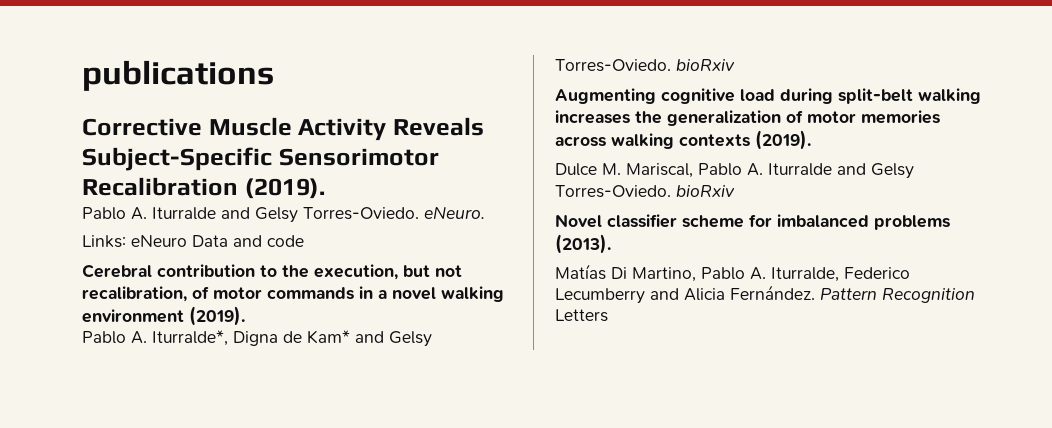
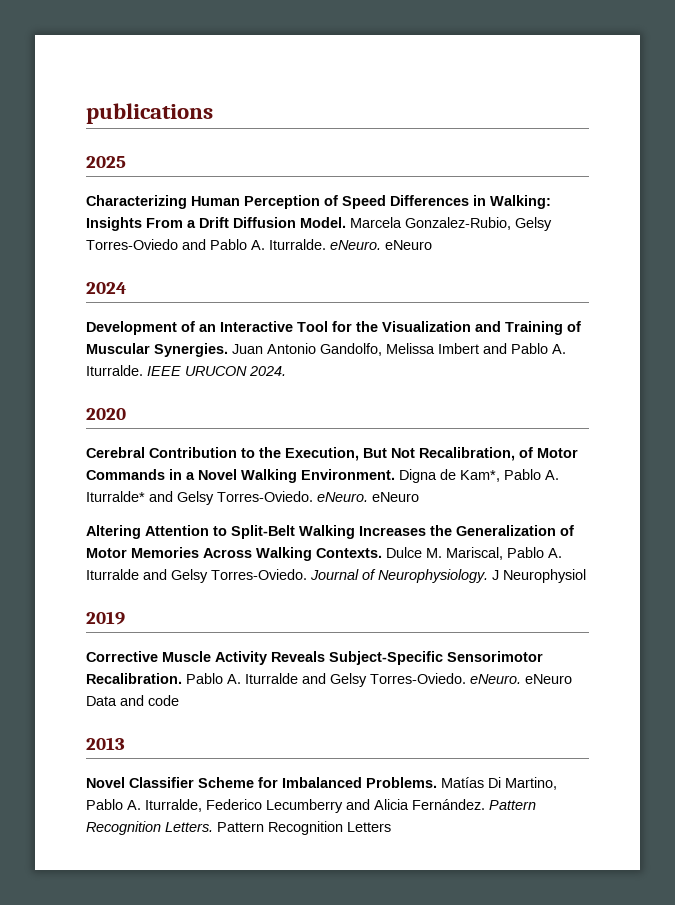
- Corrective Muscle Activity Reveals Subject-Specific Sensorimotor Recalibration (2019).
- Pablo A. Iturralde and Gelsy Torres-Oviedo. eNeuro.
- Links: eNeuro Data and code
- Cerebral contribution to the execution, but not recalibration, of motor commands in a novel walking environment (2019).
- Pablo A. Iturralde*, Digna de Kam* and Gelsy Torres-Oviedo. bioRxiv
- Augmenting cognitive load during split-belt walking increases the generalization of motor memories across walking contexts (2019).
- Dulce M. Mariscal, Pablo A. Iturralde and Gelsy Torres-Oviedo. bioRxiv
- Novel classifier scheme for imbalanced problems (2013).
- Matías Di Martino, Pablo A. Iturralde, Federico Lecumberry and Alicia Fernández.
+ 2025
+ Characterizing Human Perception of Speed Differences in Walking: Insights From a Drift Diffusion Model. Marcela Gonzalez-Rubio, Gelsy Torres-Oviedo and Pablo A. Iturralde. eNeuro. eNeuro
+ 2024
+ Development of an Interactive Tool for the Visualization and Training of Muscular Synergies. Juan Antonio Gandolfo, Melissa Imbert and Pablo A. Iturralde. IEEE URUCON 2024.
+ 2020
+ Cerebral Contribution to the Execution, But Not Recalibration, of Motor Commands in a Novel Walking Environment. Digna de Kam*, Pablo A. Iturralde* and Gelsy Torres-Oviedo. eNeuro. eNeuro
+ Altering Attention to Split-Belt Walking Increases the Generalization of Motor Memories Across Walking Contexts. Dulce M. Mariscal, Pablo A. Iturralde and Gelsy Torres-Oviedo. Journal of Neurophysiology. J Neurophysiol
+ 2019
+ Corrective Muscle Activity Reveals Subject-Specific Sensorimotor Recalibration. Pablo A. Iturralde and Gelsy Torres-Oviedo. eNeuro. eNeuro Data and code
+ 2013
+ Novel Classifier Scheme for Imbalanced Problems. Matías Di Martino, Pablo A. Iturralde, Federico Lecumberry and Alicia Fernández.
- Pattern Recognition Letters
+ Pattern Recognition Letters. Pattern Recognition Letters

